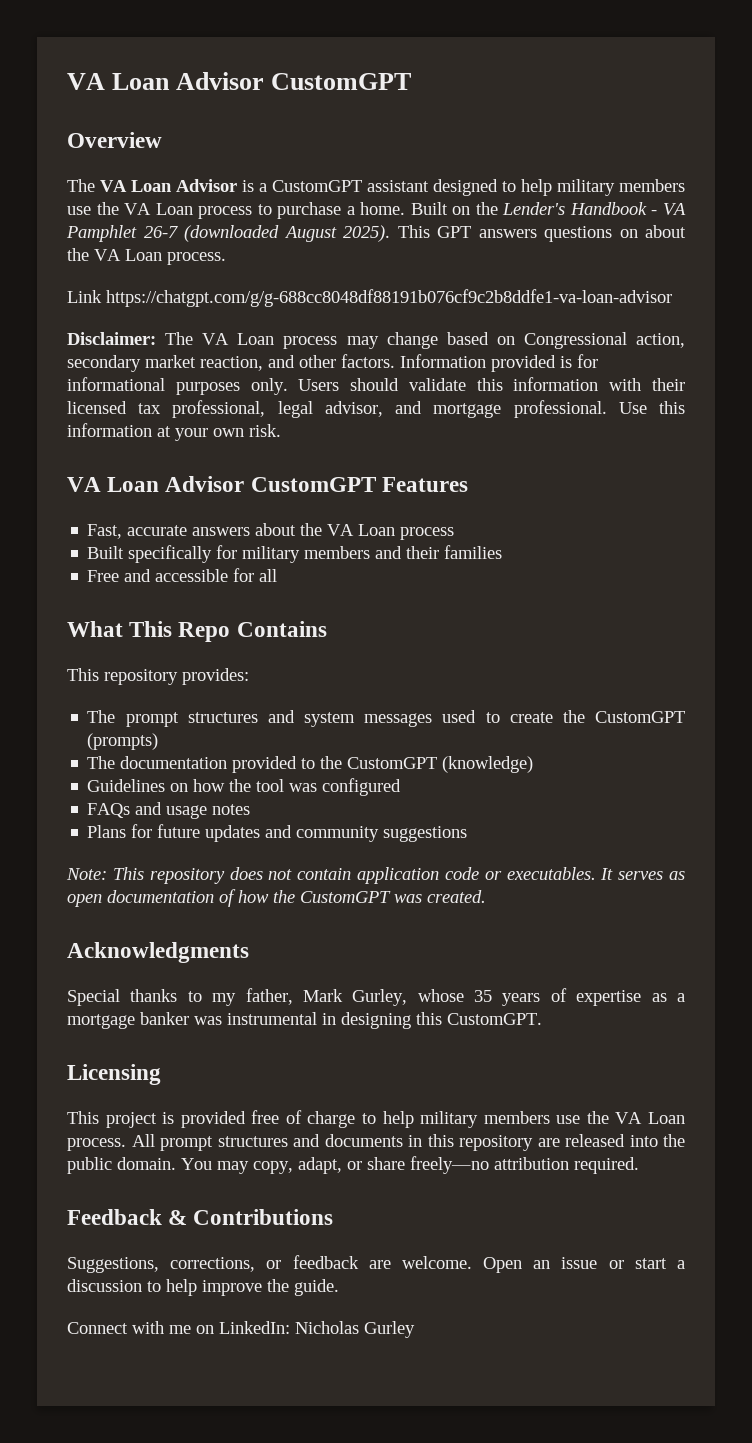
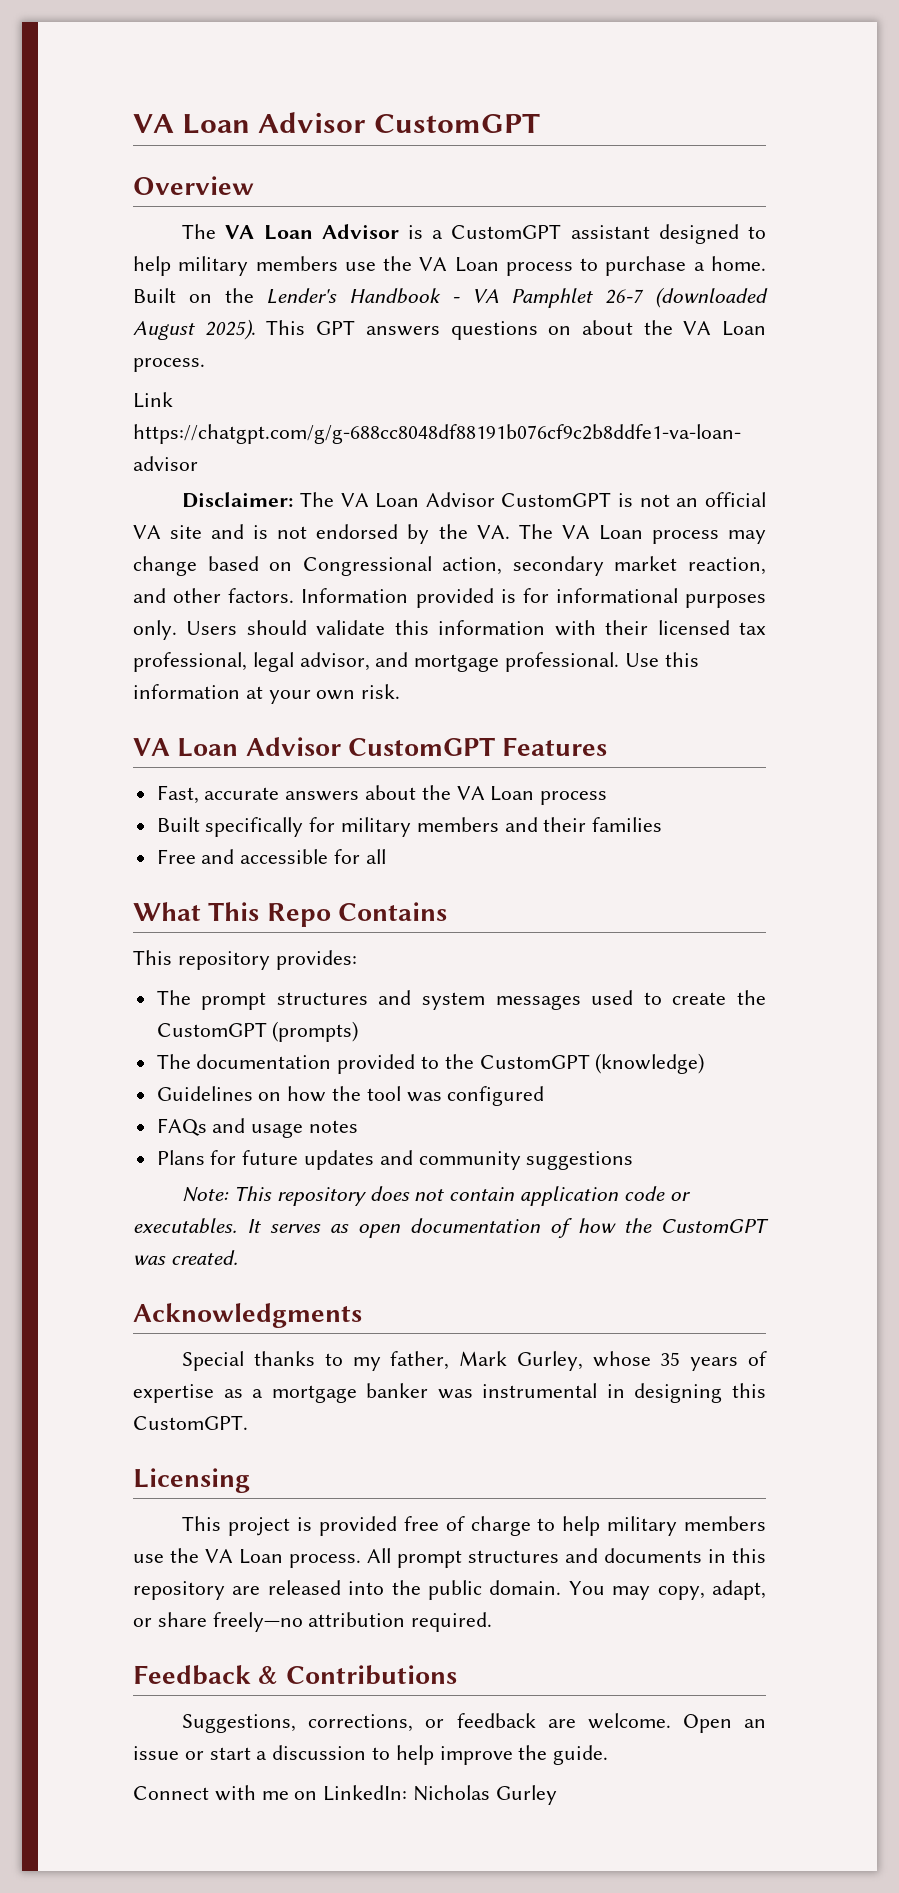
- Disclaimer: The VA Loan process may change based on Congressional action, secondary market reaction, and other factors.
+ Disclaimer: The VA Loan Advisor CustomGPT is not an official VA site and is not endorsed by the VA. The VA Loan process may change based on Congressional action, secondary market reaction, and other factors.

